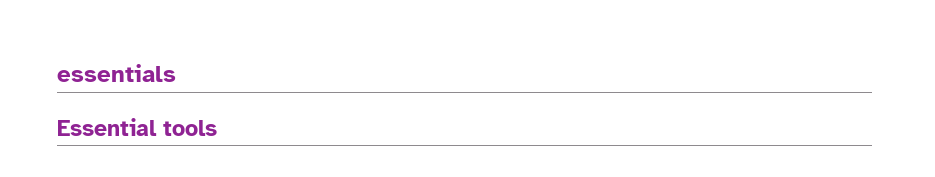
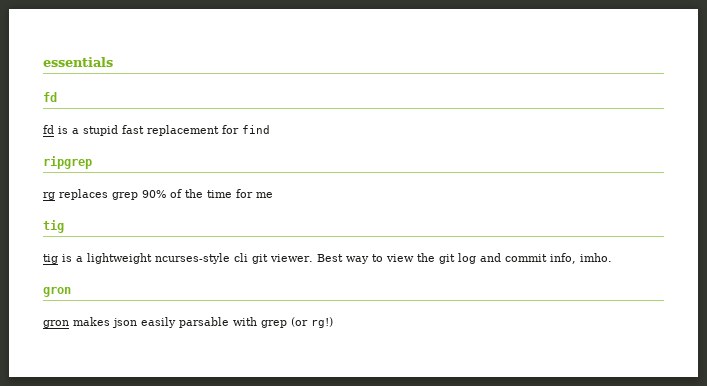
  essentials
- Essential tools
+ fd
+ fd is a stupid fast replacement for find
+ ripgrep
+ rg replaces grep 90% of the time for me
+ tig
+ tig is a lightweight ncurses-style cli git viewer. Best way to view the git log and commit info, imho.
+ gron
+ gron makes json easily parsable with grep (or rg!)

